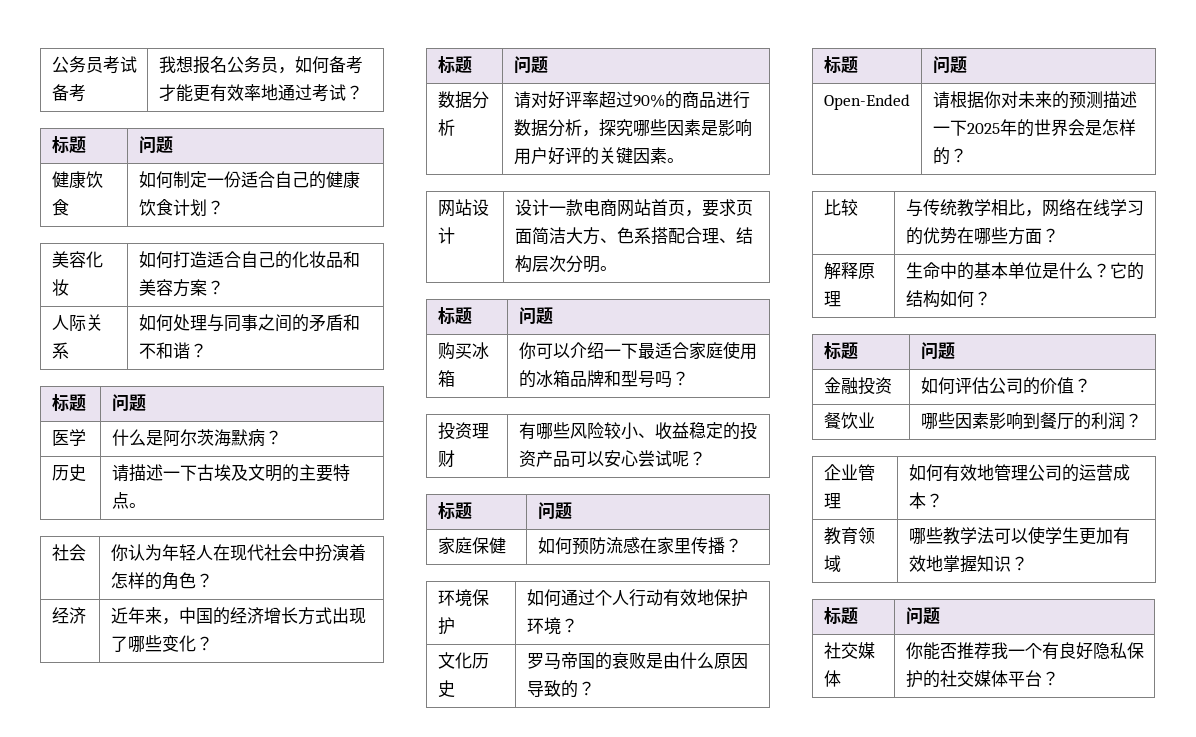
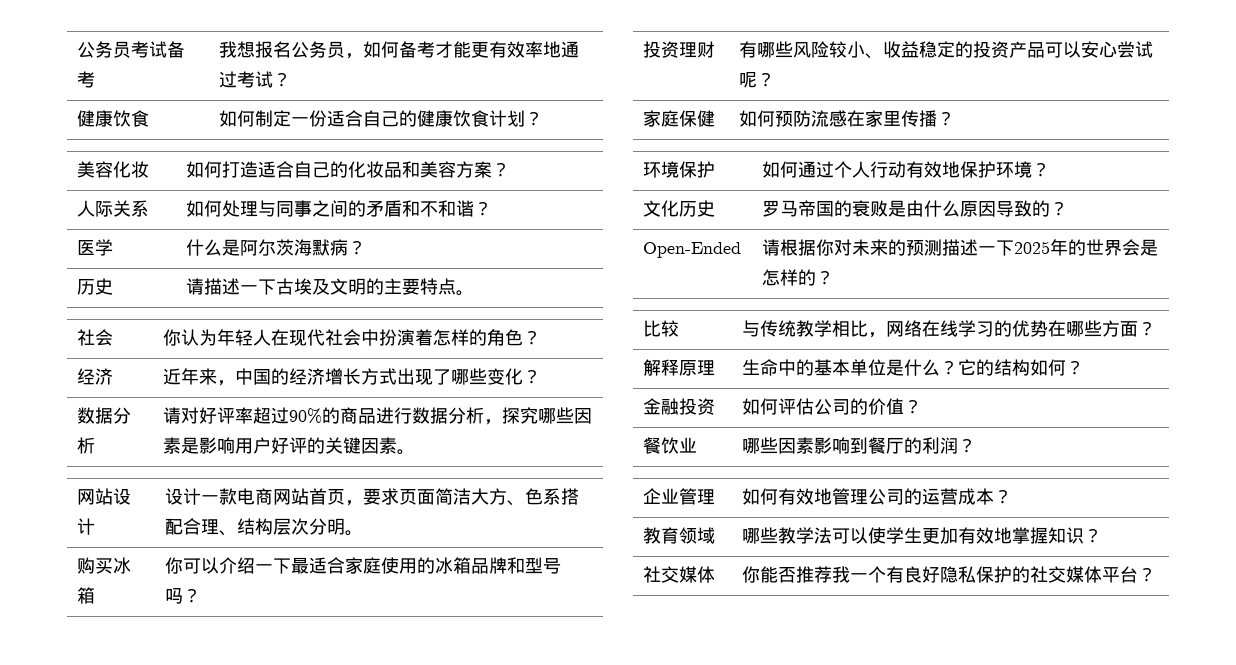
  公务员考试备考 | 我想报名公务员，如何备考才能更有效率地通过考试？
- 标题 | 问题
  人际关系 | 如何处理与同事之间的矛盾和不和谐？
- 标题 | 问题
  经济 | 近年来，中国的经济增长方式出现了哪些变化？
- 标题 | 问题
  网站设计 | 设计一款电商网站首页，要求页面简洁大方、色系搭配合理、结构层次分明。
- 标题 | 问题
  投资理财 | 有哪些风险较小、收益稳定的投资产品可以安心尝试呢？
- 标题 | 问题
  文化历史 | 罗马帝国的衰败是由什么原因导致的？
- 标题 | 问题
  解释原理 | 生命中的基本单位是什么？它的结构如何？
- 标题 | 问题
  教育领域 | 哪些教学法可以使学生更加有效地掌握知识？
- 标题 | 问题

